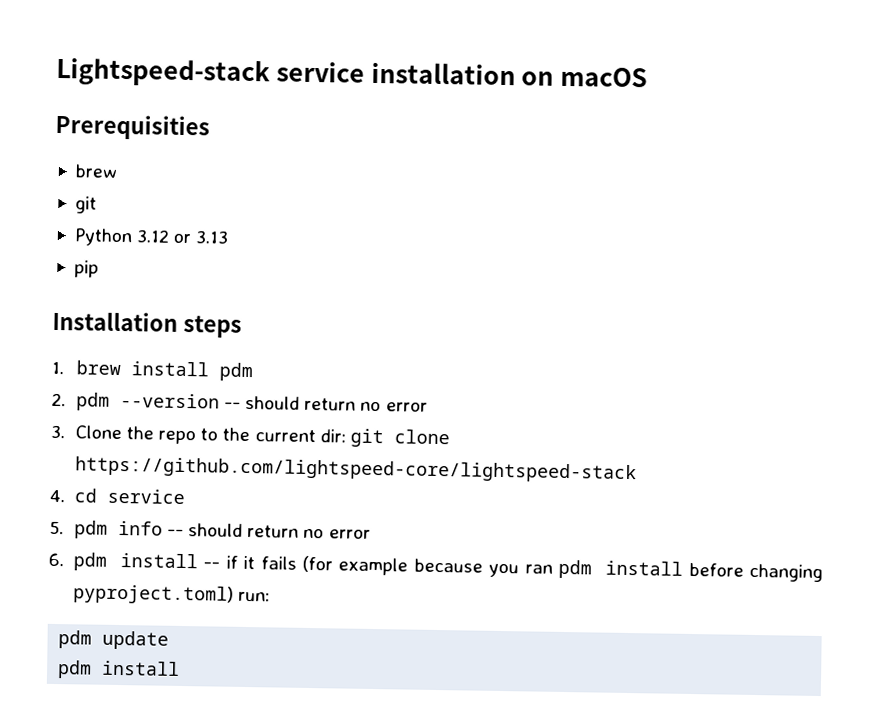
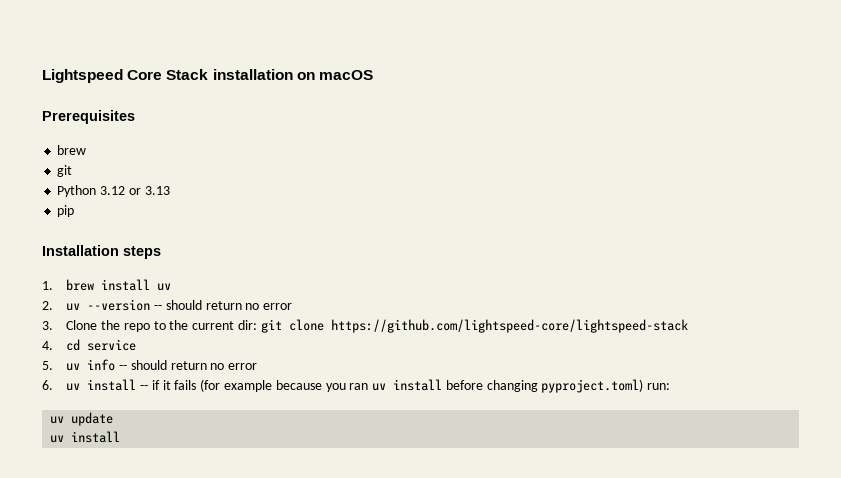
- Lightspeed-stack service installation on macOS
+ Lightspeed Core Stack installation on macOS
- Prerequisities
+ Prerequisites
- 1. brew install pdm
+ 1. brew install uv
- 2. pdm --version -- should return no error
+ 2. uv --version -- should return no error
- 5. pdm info -- should return no error
+ 5. uv info -- should return no error
- 6. pdm install -- if it fails (for example because you ran pdm install before changing pyproject.toml) run:
+ 6. uv install -- if it fails (for example because you ran uv install before changing pyproject.toml) run:
- pdm update
- pdm install
+ uv update
+ uv install

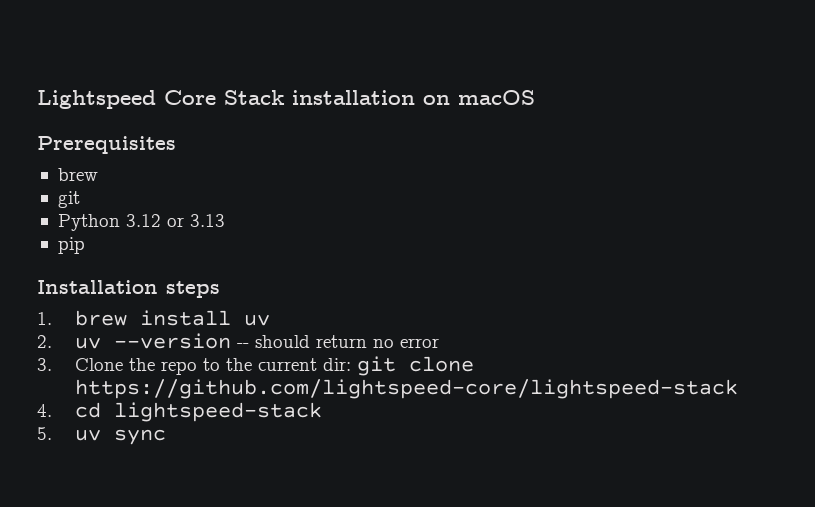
- 4. cd service
+ 4. cd lightspeed-stack
- 5. uv info -- should return no error
- 6. uv install -- if it fails (for example because you ran uv install before changing pyproject.toml) run:
- uv update
- uv install
+ 5. uv sync

